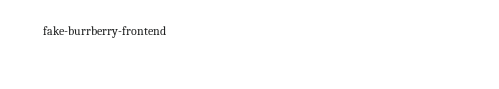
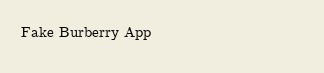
- fake-burrberry-frontend
+ Fake Burberry App

